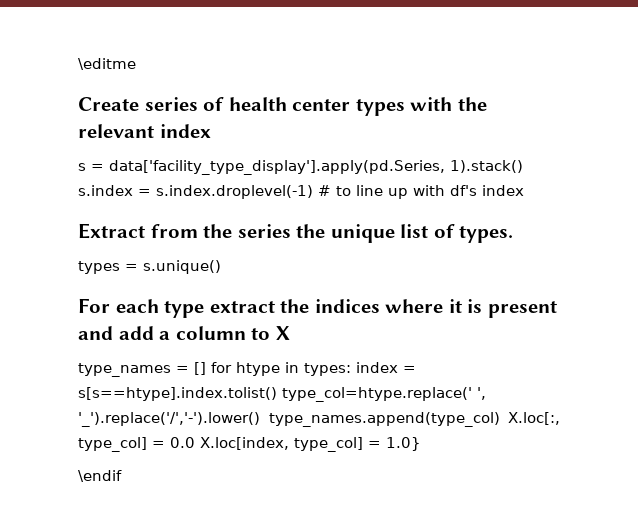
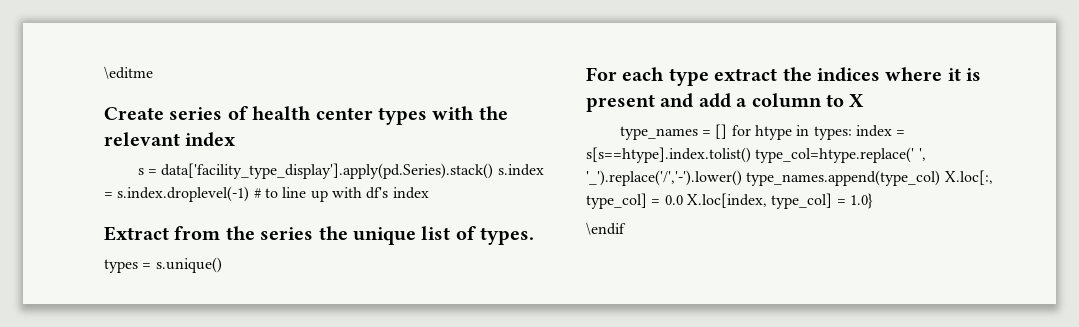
- s = data['facility_type_display'].apply(pd.Series, 1).stack() s.index = s.index.droplevel(-1) # to line up with df's index
+ s = data['facility_type_display'].apply(pd.Series).stack() s.index = s.index.droplevel(-1) # to line up with df's index

